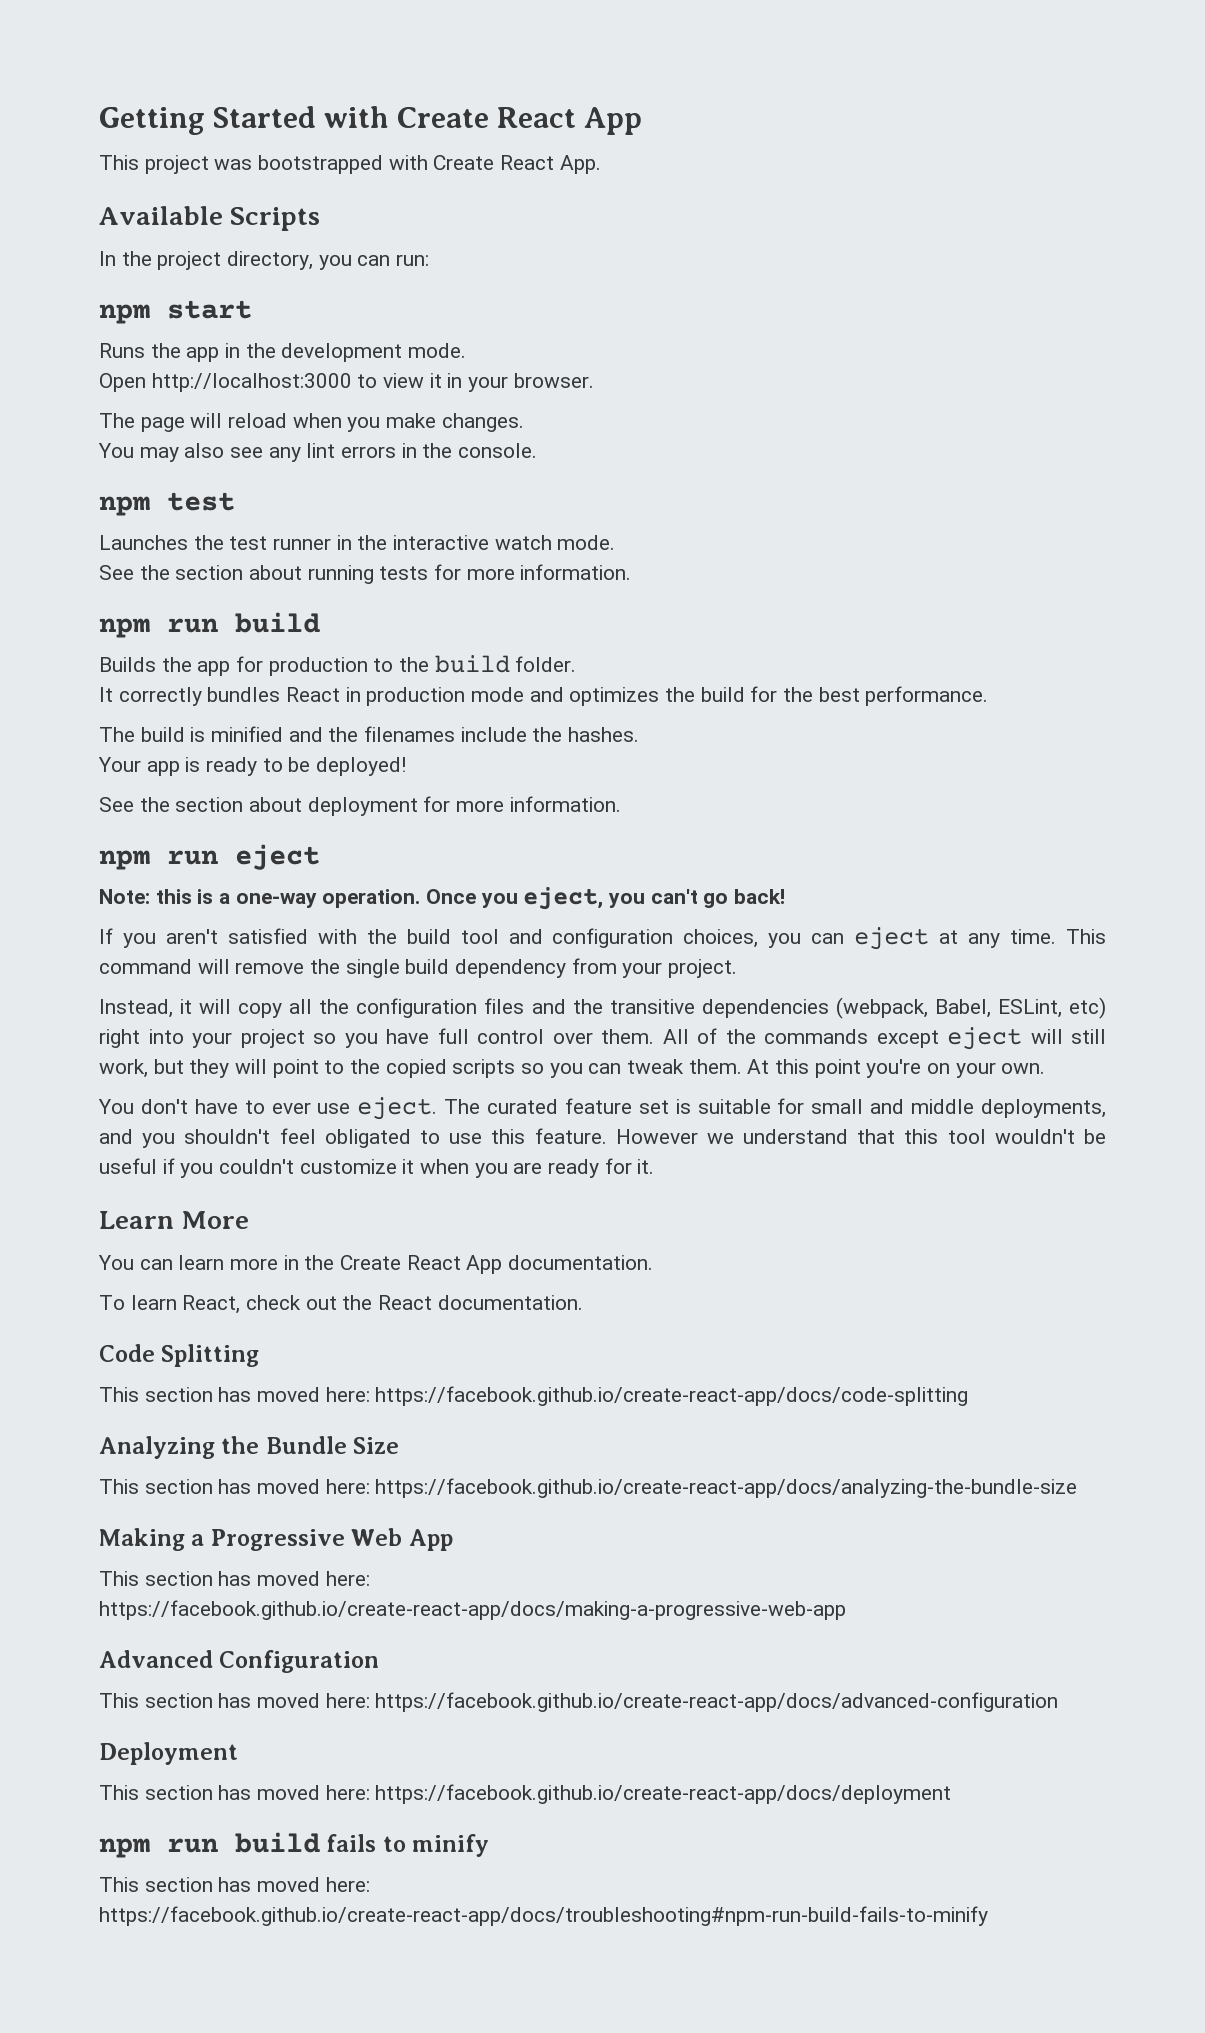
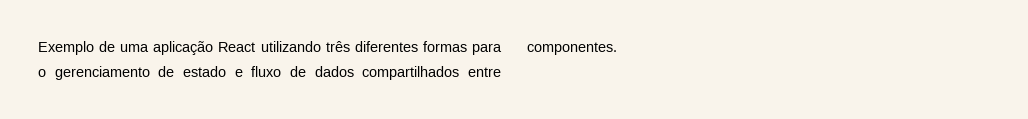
- Getting Started with Create React App
- This project was bootstrapped with Create React App.
- Available Scripts
- In the project directory, you can run:
- npm start
- Runs the app in the development mode.
- Open http://localhost:3000 to view it in your browser.
- The page will reload when you make changes.
- You may also see any lint errors in the console.
- npm test
- Launches the test runner in the interactive watch mode.
- See the section about running tests for more information.
- npm run build
- Builds the app for production to the build folder.
- It correctly bundles React in production mode and optimizes the build for the best performance.
- The build is minified and the filenames include the hashes.
- Your app is ready to be deployed!
- See the section about deployment for more information.
- npm run eject
- Note: this is a one-way operation. Once you eject, you can't go back!
- If you aren't satisfied with the build tool and configuration choices, you can eject at any time. This command will remove the single build dependency from your project.
- Instead, it will copy all the configuration files and the transitive dependencies (webpack, Babel, ESLint, etc) right into your project so you have full control over them. All of the commands except eject will still work, but they will point to the copied scripts so you can tweak them. At this point you're on your own.
- You don't have to ever use eject. The curated feature set is suitable for small and middle deployments, and you shouldn't feel obligated to use this feature. However we understand that this tool wouldn't be useful if you couldn't customize it when you are ready for it.
- Learn More
- You can learn more in the Create React App documentation.
- To learn React, check out the React documentation.
- Code Splitting
- This section has moved here: https://facebook.github.io/create-react-app/docs/code-splitting
- Analyzing the Bundle Size
- This section has moved here: https://facebook.github.io/create-react-app/docs/analyzing-the-bundle-size
- Making a Progressive Web App
- This section has moved here: https://facebook.github.io/create-react-app/docs/making-a-progressive-web-app
- Advanced Configuration
- This section has moved here: https://facebook.github.io/create-react-app/docs/advanced-configuration
- Deployment
- This section has moved here: https://facebook.github.io/create-react-app/docs/deployment
- npm run build fails to minify
- This section has moved here: https://facebook.github.io/create-react-app/docs/troubleshooting#npm-run-build-fails-to-minify
+ Exemplo de uma aplicação React utilizando três diferentes formas para o gerenciamento de estado e fluxo de dados compartilhados entre componentes.

